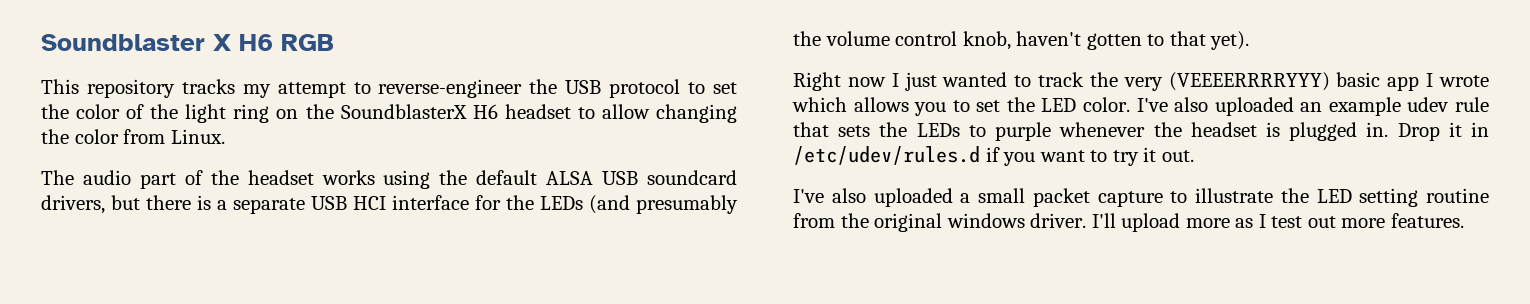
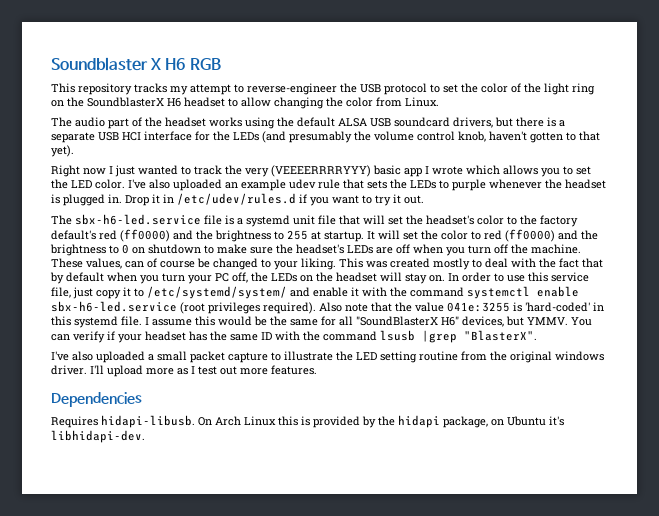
+ The sbx-h6-led.service file is a systemd unit file that will set the headset's color to the factory default's red (ff0000) and the brightness to 255 at startup. It will set the color to red (ff0000) and the brightness to 0 on shutdown to make sure the headset's LEDs are off when you turn off the machine. These values, can of course be changed to your liking. This was created mostly to deal with the fact that by default when you turn your PC off, the LEDs on the headset will stay on. In order to use this service file, just copy it to /etc/systemd/system/ and enable it with the command systemctl enable sbx-h6-led.service (root privileges required). Also note that the value 041e:3255 is 'hard-coded' in this systemd file. I assume this would be the same for all "SoundBlasterX H6" devices, but YMMV. You can verify if your headset has the same ID with the command lsusb |grep "BlasterX".
+ Dependencies
+ Requires hidapi-libusb. On Arch Linux this is provided by the hidapi package, on Ubuntu it's libhidapi-dev.

